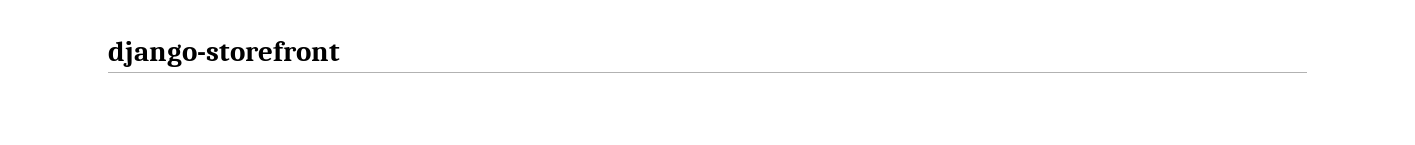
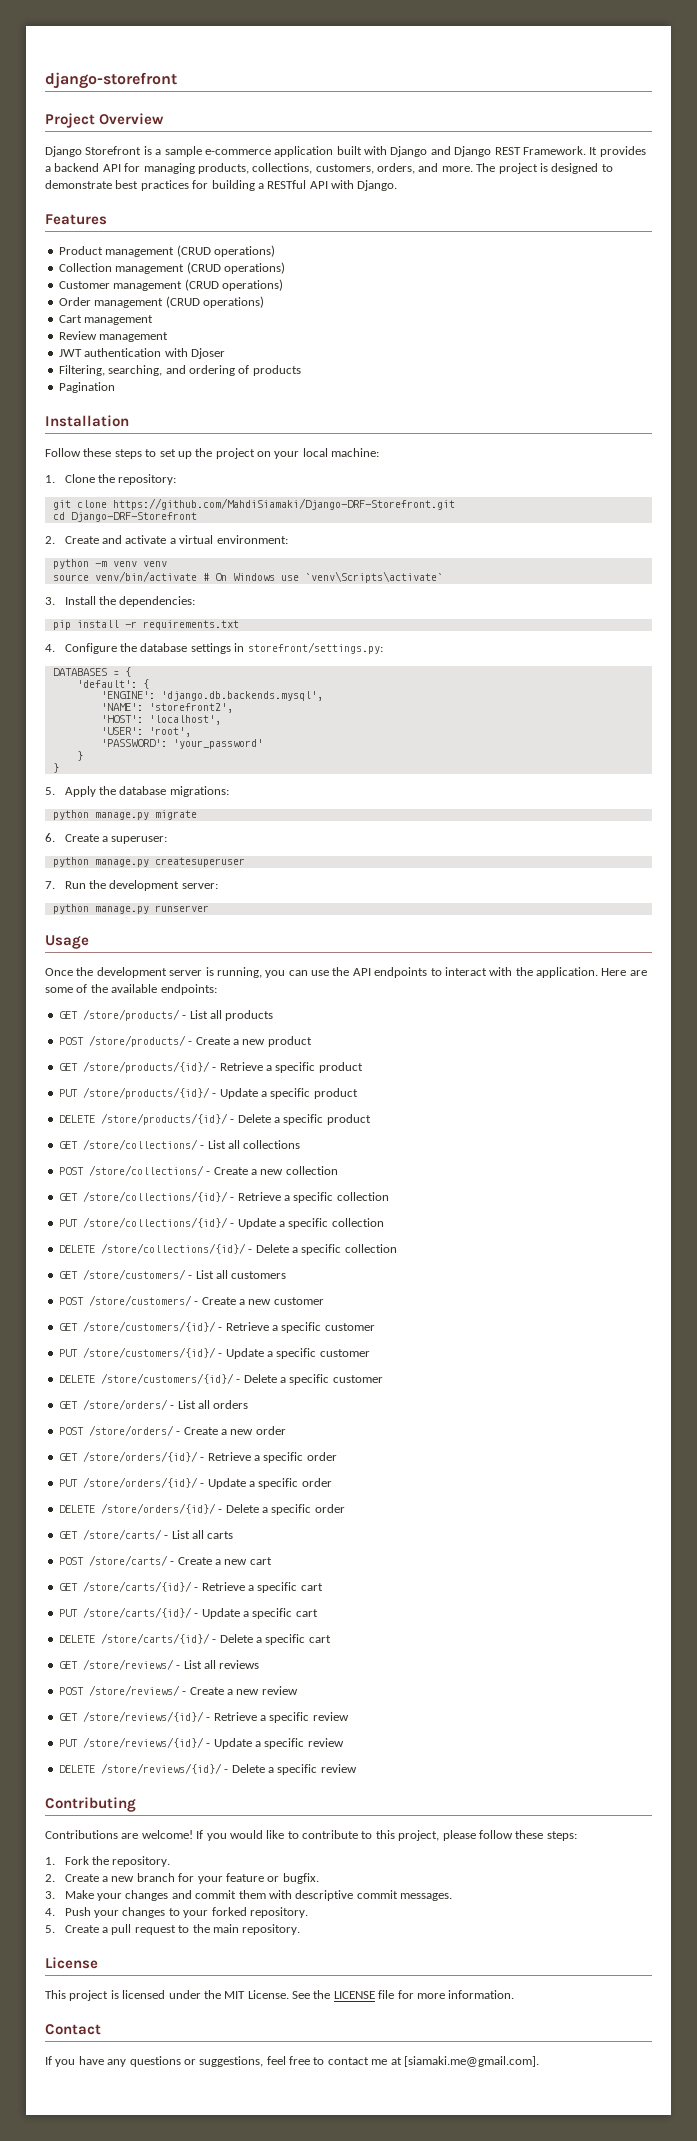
+ Project Overview
+ Django Storefront is a sample e-commerce application built with Django and Django REST Framework. It provides a backend API for managing products, collections, customers, orders, and more. The project is designed to demonstrate best practices for building a RESTful API with Django.
+ Features
+ Product management (CRUD operations)
+ Collection management (CRUD operations)
+ Customer management (CRUD operations)
+ Order management (CRUD operations)
+ Cart management
+ Review management
+ JWT authentication with Djoser
+ Filtering, searching, and ordering of products
+ Pagination
+ Installation
+ Follow these steps to set up the project on your local machine:
+ 1. Clone the repository:
+ git clone https://github.com/MahdiSiamaki/Django-DRF-Storefront.git
+ cd Django-DRF-Storefront
+ 2. Create and activate a virtual environment:
+ python -m venv venv
+ source venv/bin/activate # On Windows use `venv\Scripts\activate`
+ 3. Install the dependencies:
+ pip install -r requirements.txt
+ 4. Configure the database settings in storefront/settings.py:
+ DATABASES = {
+ 'default': {
+ 'ENGINE': 'django.db.backends.mysql',
+ 'NAME': 'storefront2',
+ 'HOST': 'localhost',
+ 'USER': 'root',
+ 'PASSWORD': 'your_password'
+ }
+ }
+ 5. Apply the database migrations:
+ python manage.py migrate
+ 6. Create a superuser:
+ python manage.py createsuperuser
+ 7. Run the development server:
+ python manage.py runserver
+ Usage
+ Once the development server is running, you can use the API endpoints to interact with the application. Here are some of the available endpoints:
+ GET /store/products/ - List all products
+ POST /store/products/ - Create a new product
+ GET /store/products/{id}/ - Retrieve a specific product
+ PUT /store/products/{id}/ - Update a specific product
+ DELETE /store/products/{id}/ - Delete a specific product
+ GET /store/collections/ - List all collections
+ POST /store/collections/ - Create a new collection
+ GET /store/collections/{id}/ - Retrieve a specific collection
+ PUT /store/collections/{id}/ - Update a specific collection
+ DELETE /store/collections/{id}/ - Delete a specific collection
+ GET /store/customers/ - List all customers
+ POST /store/customers/ - Create a new customer
+ GET /store/customers/{id}/ - Retrieve a specific customer
+ PUT /store/customers/{id}/ - Update a specific customer
+ DELETE /store/customers/{id}/ - Delete a specific customer
+ GET /store/orders/ - List all orders
+ POST /store/orders/ - Create a new order
+ GET /store/orders/{id}/ - Retrieve a specific order
+ PUT /store/orders/{id}/ - Update a specific order
+ DELETE /store/orders/{id}/ - Delete a specific order
+ GET /store/carts/ - List all carts
+ POST /store/carts/ - Create a new cart
+ GET /store/carts/{id}/ - Retrieve a specific cart
+ PUT /store/carts/{id}/ - Update a specific cart
+ DELETE /store/carts/{id}/ - Delete a specific cart
+ GET /store/reviews/ - List all reviews
+ POST /store/reviews/ - Create a new review
+ GET /store/reviews/{id}/ - Retrieve a specific review
+ PUT /store/reviews/{id}/ - Update a specific review
+ DELETE /store/reviews/{id}/ - Delete a specific review
+ Contributing
+ Contributions are welcome! If you would like to contribute to this project, please follow these steps:
+ 1. Fork the repository.
+ 2. Create a new branch for your feature or bugfix.
+ 3. Make your changes and commit them with descriptive commit messages.
+ 4. Push your changes to your forked repository.
+ 5. Create a pull request to the main repository.
+ License
+ This project is licensed under the MIT License. See the LICENSE file for more information.
+ Contact
+ If you have any questions or suggestions, feel free to contact me at [siamaki.me@gmail.com].

